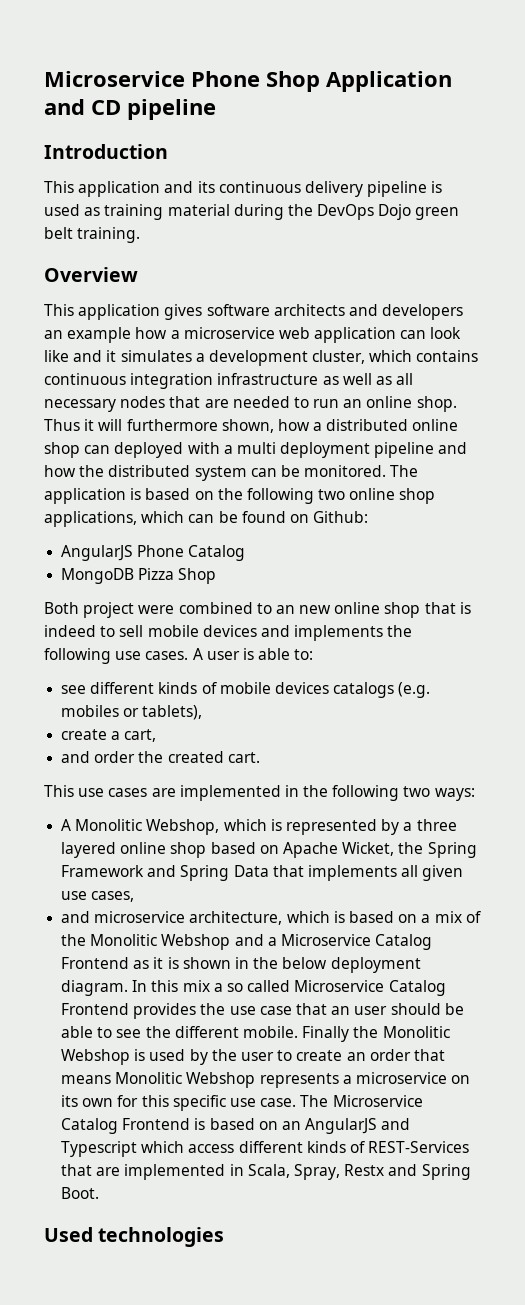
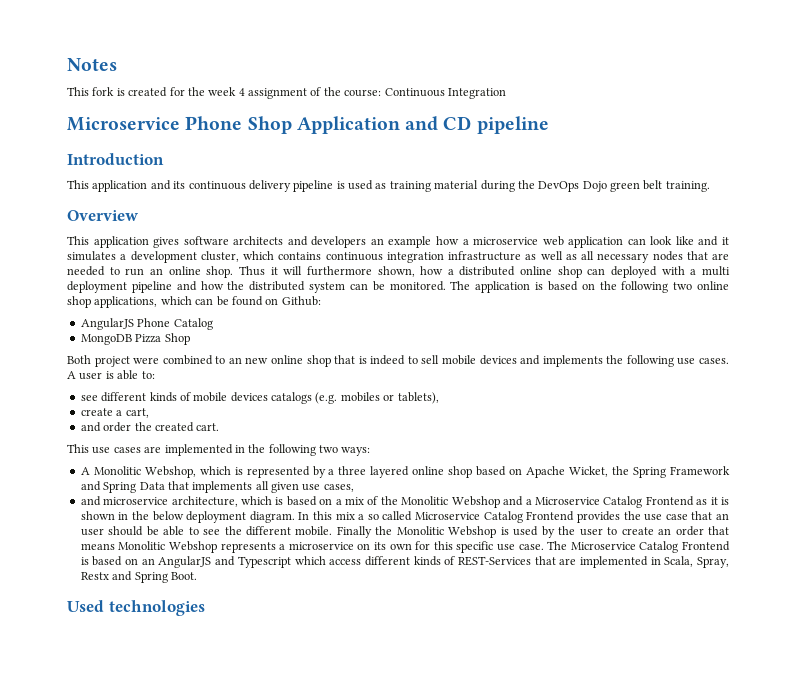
+ Notes
+ This fork is created for the week 4 assignment of the course: Continuous Integration

